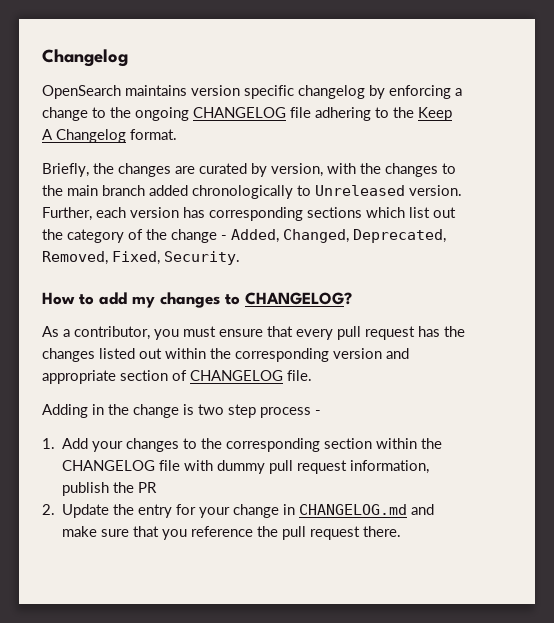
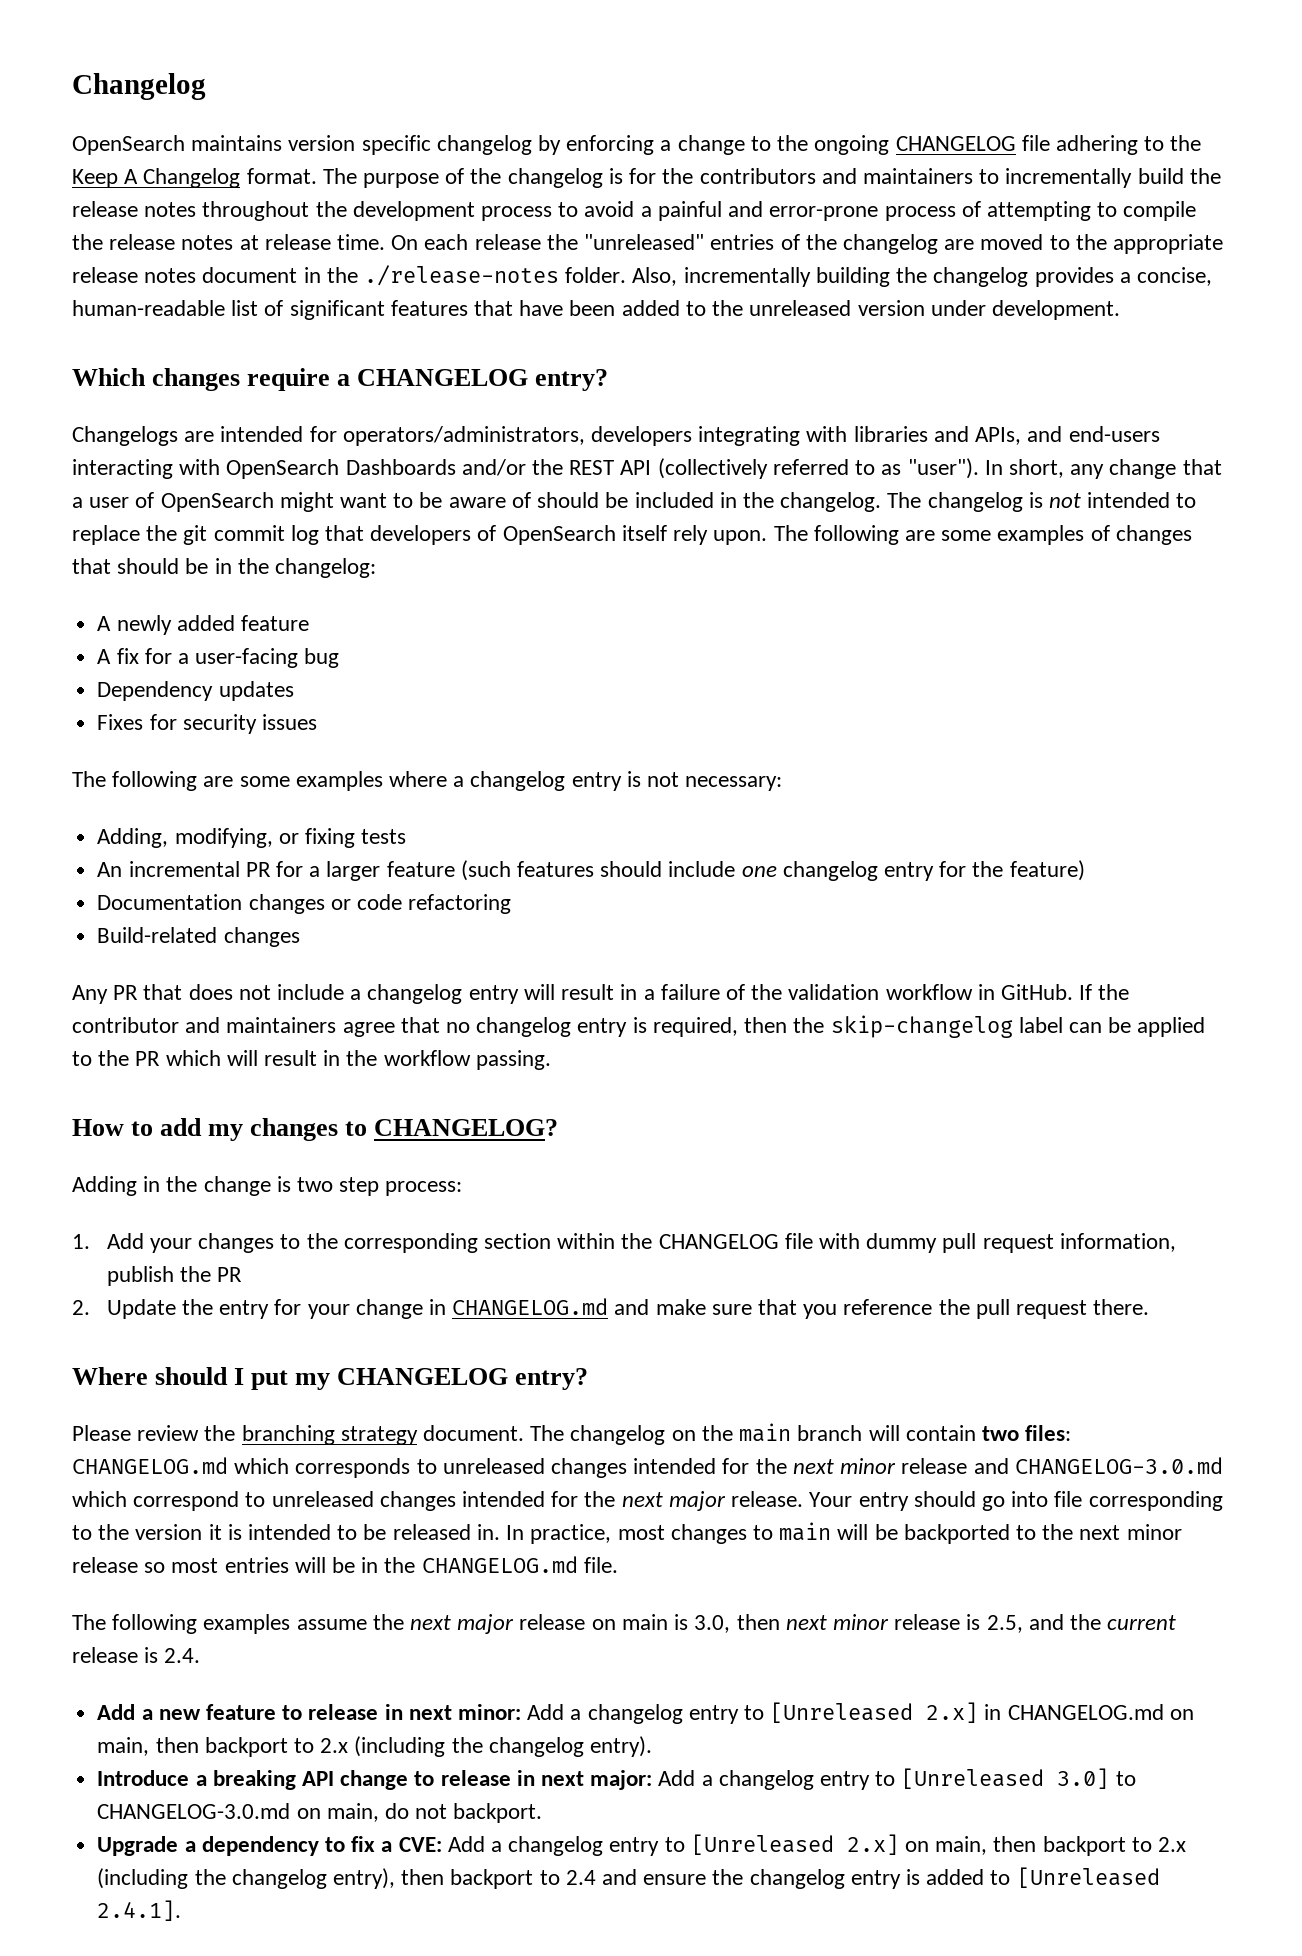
- OpenSearch maintains version specific changelog by enforcing a change to the ongoing CHANGELOG file adhering to the Keep A Changelog format.
- Briefly, the changes are curated by version, with the changes to the main branch added chronologically to Unreleased version. Further, each version has corresponding sections which list out the category of the change - Added, Changed, Deprecated, Removed, Fixed, Security.
+ OpenSearch maintains version specific changelog by enforcing a change to the ongoing CHANGELOG file adhering to the Keep A Changelog format. The purpose of the changelog is for the contributors and maintainers to incrementally build the release notes throughout the development process to avoid a painful and error-prone process of attempting to compile the release notes at release time. On each release the "unreleased" entries of the changelog are moved to the appropriate release notes document in the ./release-notes folder. Also, incrementally building the changelog provides a concise, human-readable list of significant features that have been added to the unreleased version under development.
+ Which changes require a CHANGELOG entry?
+ Changelogs are intended for operators/administrators, developers integrating with libraries and APIs, and end-users interacting with OpenSearch Dashboards and/or the REST API (collectively referred to as "user"). In short, any change that a user of OpenSearch might want to be aware of should be included in the changelog. The changelog is not intended to replace the git commit log that developers of OpenSearch itself rely upon. The following are some examples of changes that should be in the changelog:
+ A newly added feature
+ A fix for a user-facing bug
+ Dependency updates
+ Fixes for security issues
+ The following are some examples where a changelog entry is not necessary:
+ Adding, modifying, or fixing tests
+ An incremental PR for a larger feature (such features should include one changelog entry for the feature)
+ Documentation changes or code refactoring
+ Build-related changes
+ Any PR that does not include a changelog entry will result in a failure of the validation workflow in GitHub. If the contributor and maintainers agree that no changelog entry is required, then the skip-changelog label can be applied to the PR which will result in the workflow passing.
- As a contributor, you must ensure that every pull request has the changes listed out within the corresponding version and appropriate section of CHANGELOG file.
- Adding in the change is two step process -
+ Adding in the change is two step process:
+ Where should I put my CHANGELOG entry?
+ Please review the branching strategy document. The changelog on the main branch will contain two files: CHANGELOG.md which corresponds to unreleased changes intended for the next minor release and CHANGELOG-3.0.md which correspond to unreleased changes intended for the next major release. Your entry should go into file corresponding to the version it is intended to be released in. In practice, most changes to main will be backported to the next minor release so most entries will be in the CHANGELOG.md file.
+ The following examples assume the next major release on main is 3.0, then next minor release is 2.5, and the current release is 2.4.
+ Add a new feature to release in next minor: Add a changelog entry to [Unreleased 2.x] in CHANGELOG.md on main, then backport to 2.x (including the changelog entry).
+ Introduce a breaking API change to release in next major: Add a changelog entry to [Unreleased 3.0] to CHANGELOG-3.0.md on main, do not backport.
+ Upgrade a dependency to fix a CVE: Add a changelog entry to [Unreleased 2.x] on main, then backport to 2.x (including the changelog entry), then backport to 2.4 and ensure the changelog entry is added to [Unreleased 2.4.1].

